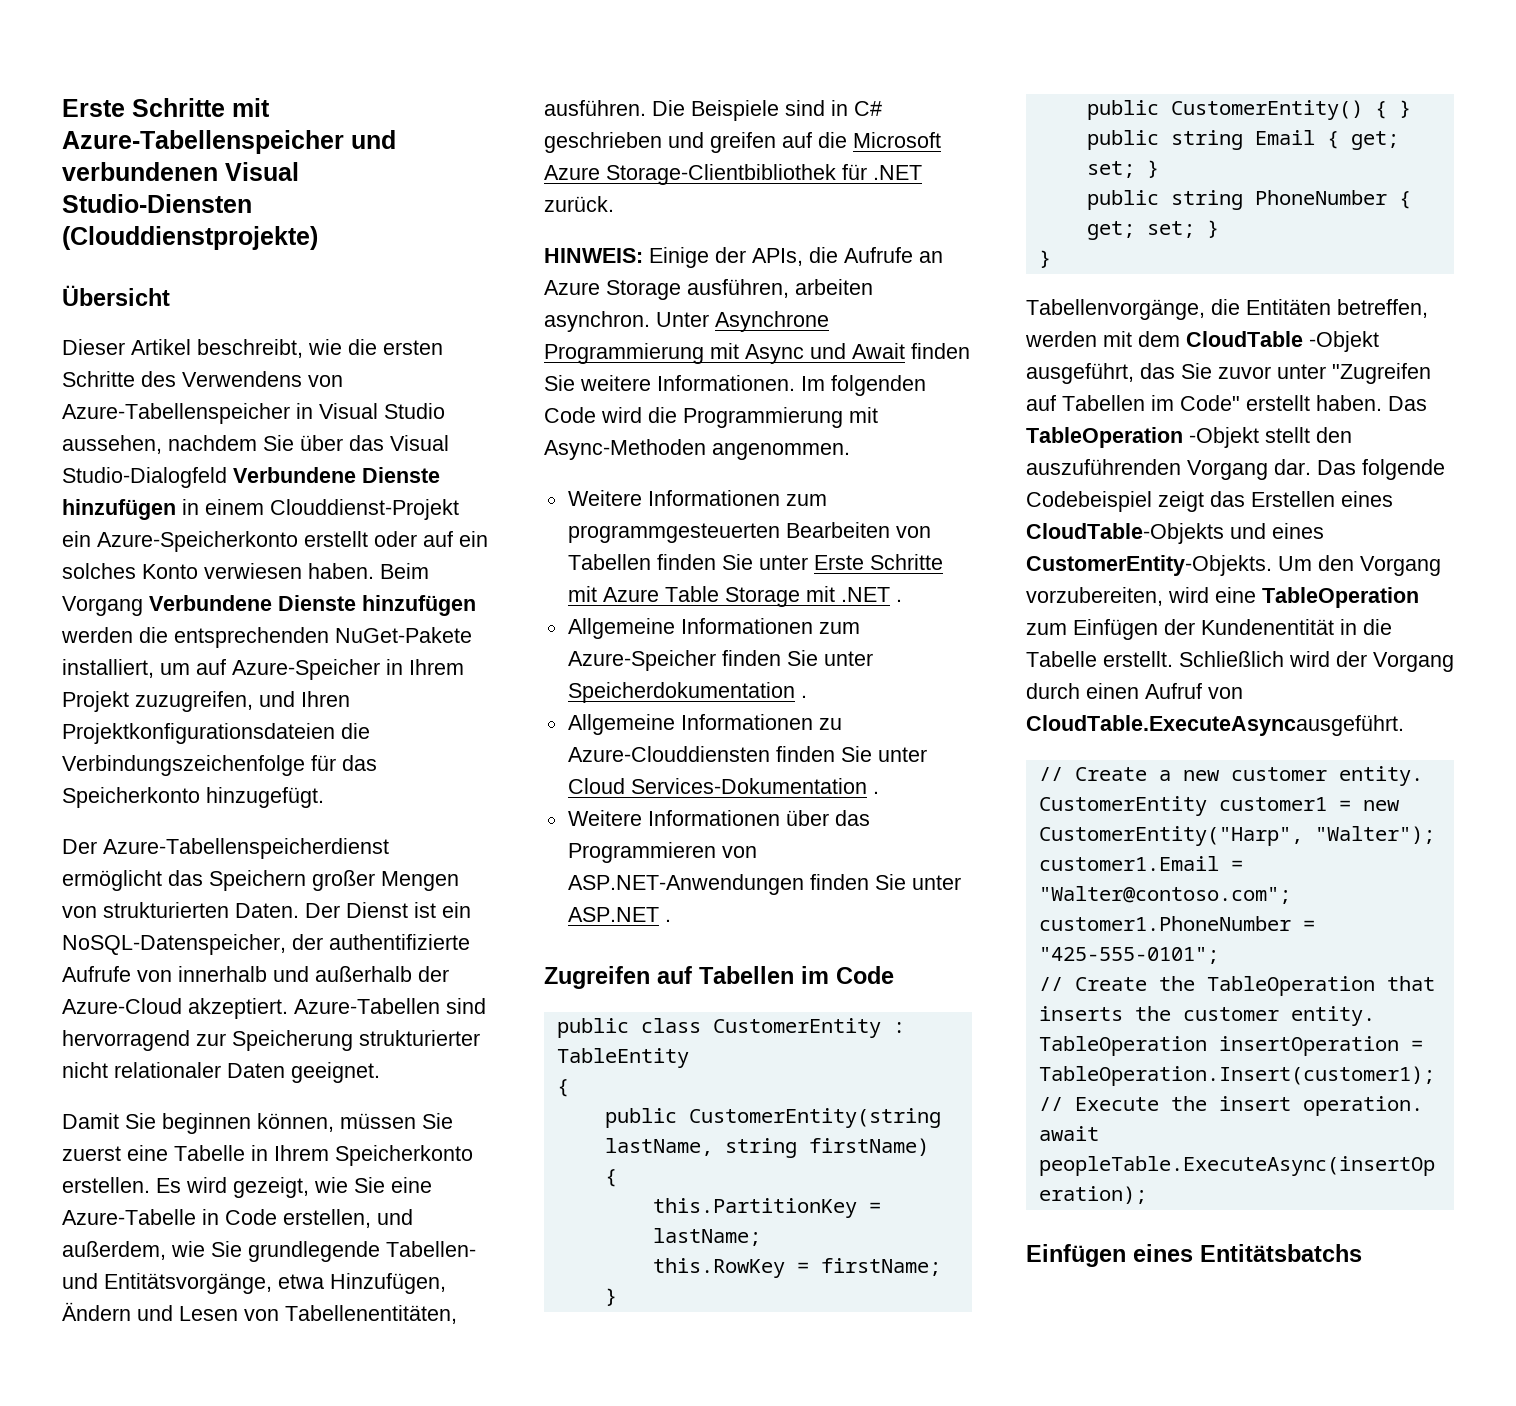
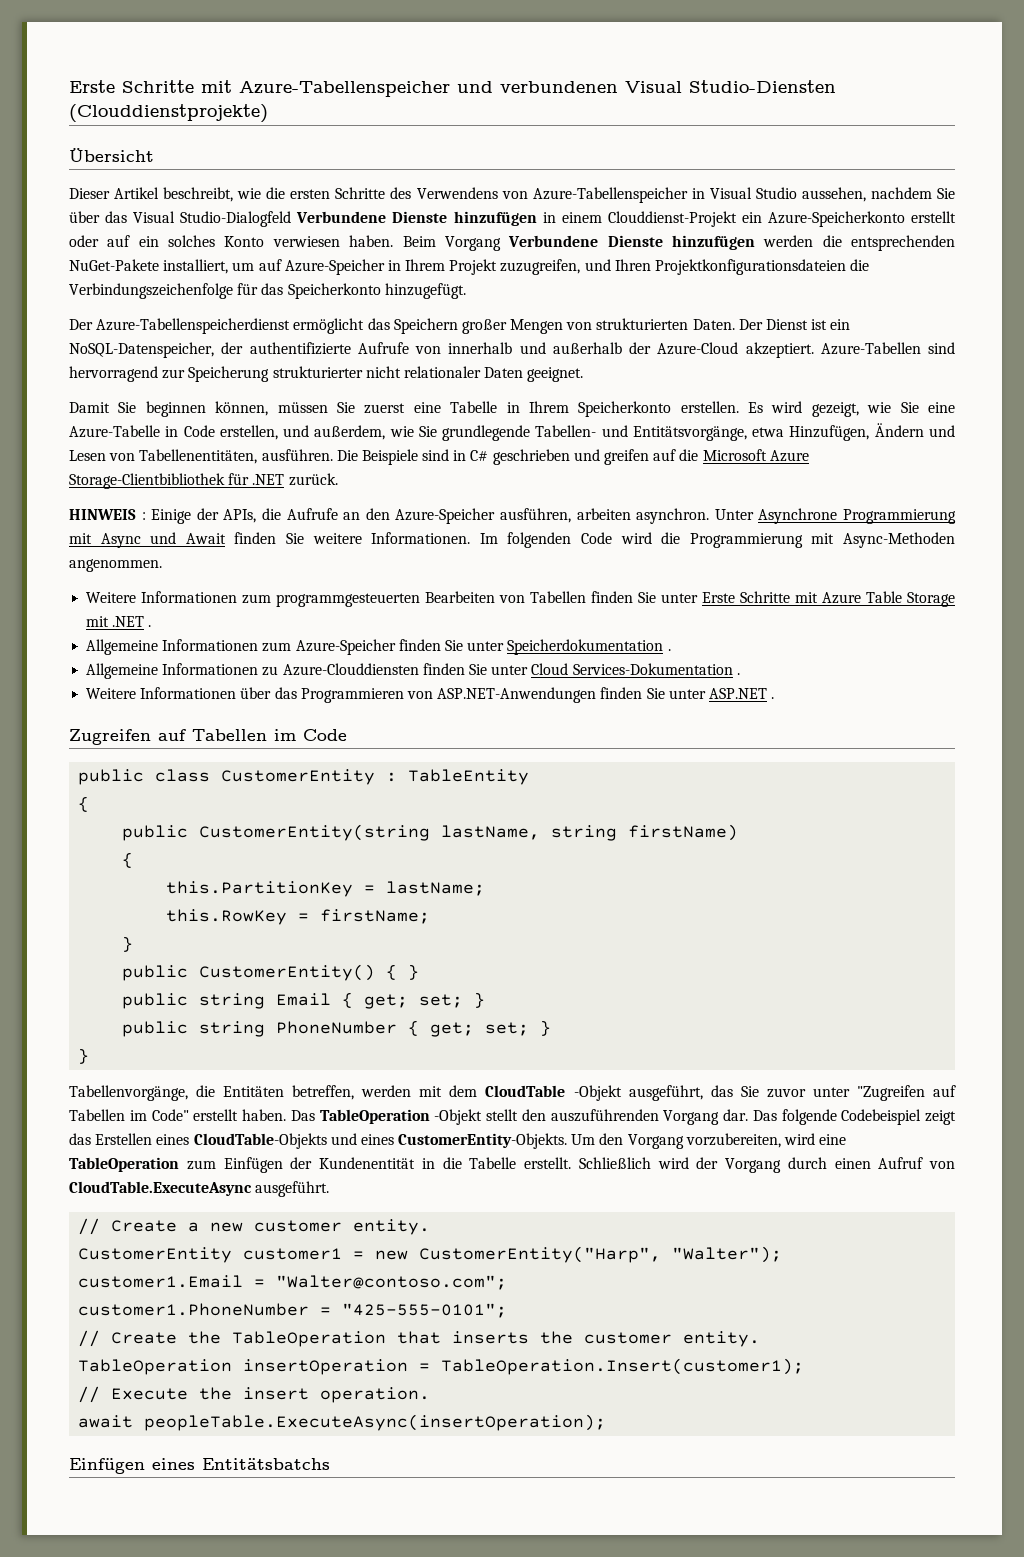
- HINWEIS: Einige der APIs, die Aufrufe an Azure Storage ausführen, arbeiten asynchron.
+ HINWEIS : Einige der APIs, die Aufrufe an den Azure-Speicher ausführen, arbeiten asynchron.
- Schließlich wird der Vorgang durch einen Aufruf von CloudTable.ExecuteAsyncausgeführt.
+ Schließlich wird der Vorgang durch einen Aufruf von CloudTable.ExecuteAsync ausgeführt.

